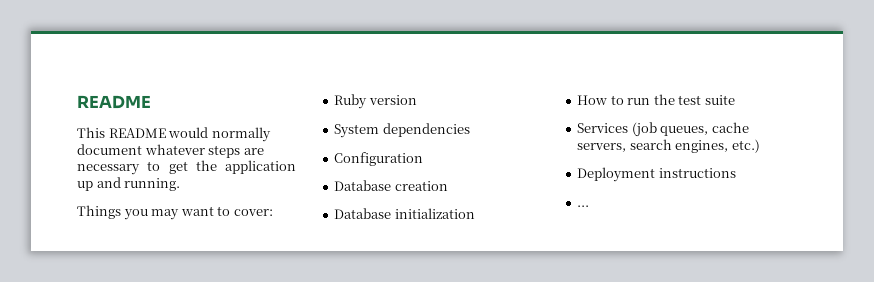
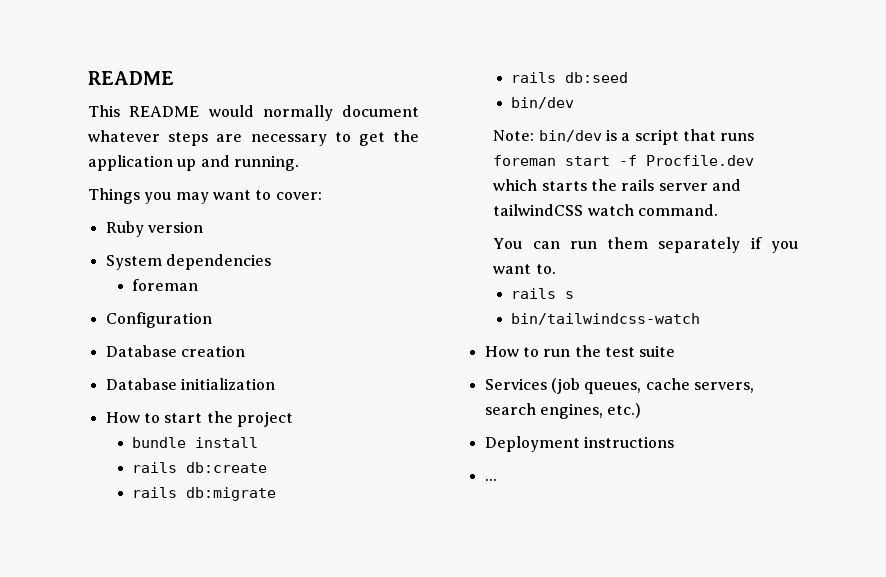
  System dependencies
+ foreman
+ How to start the project
+ bundle install
+ rails db:create
+ rails db:migrate
+ rails db:seed
+ bin/dev
+ Note: bin/dev is a script that runs foreman start -f Procfile.dev which starts the rails server and tailwindCSS watch command.
+ You can run them separately if you want to.
+ rails s
+ bin/tailwindcss-watch

